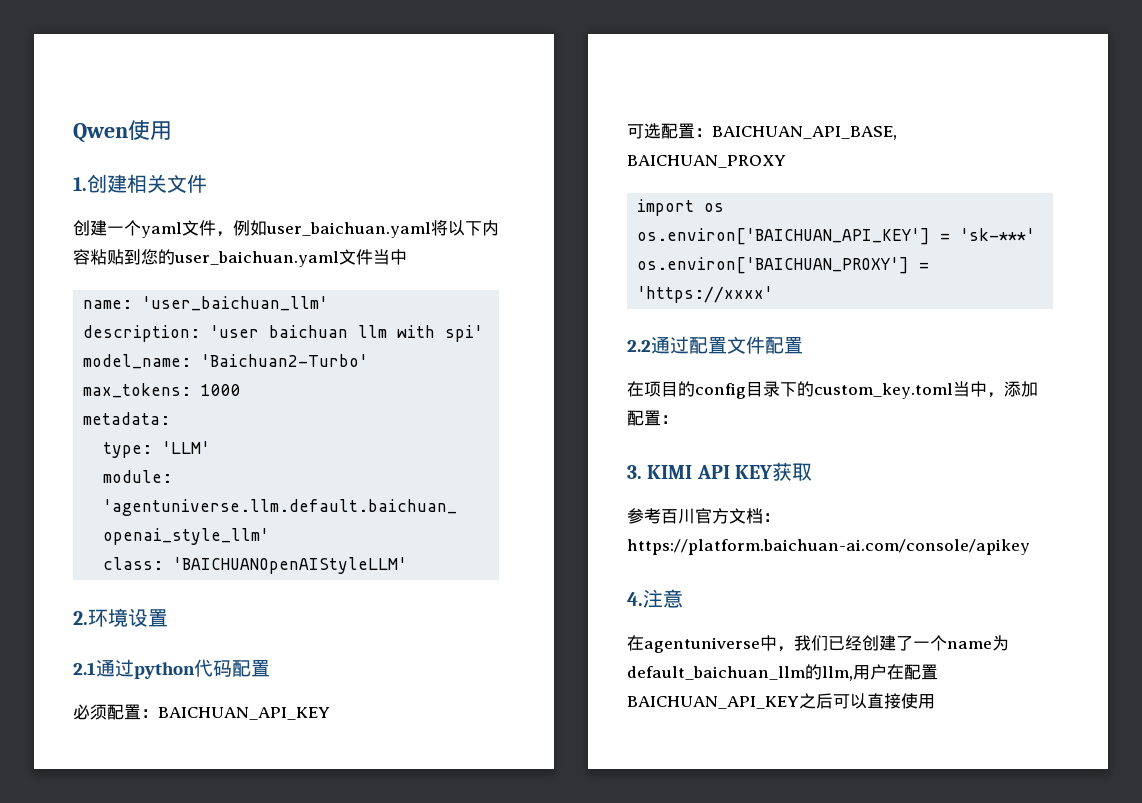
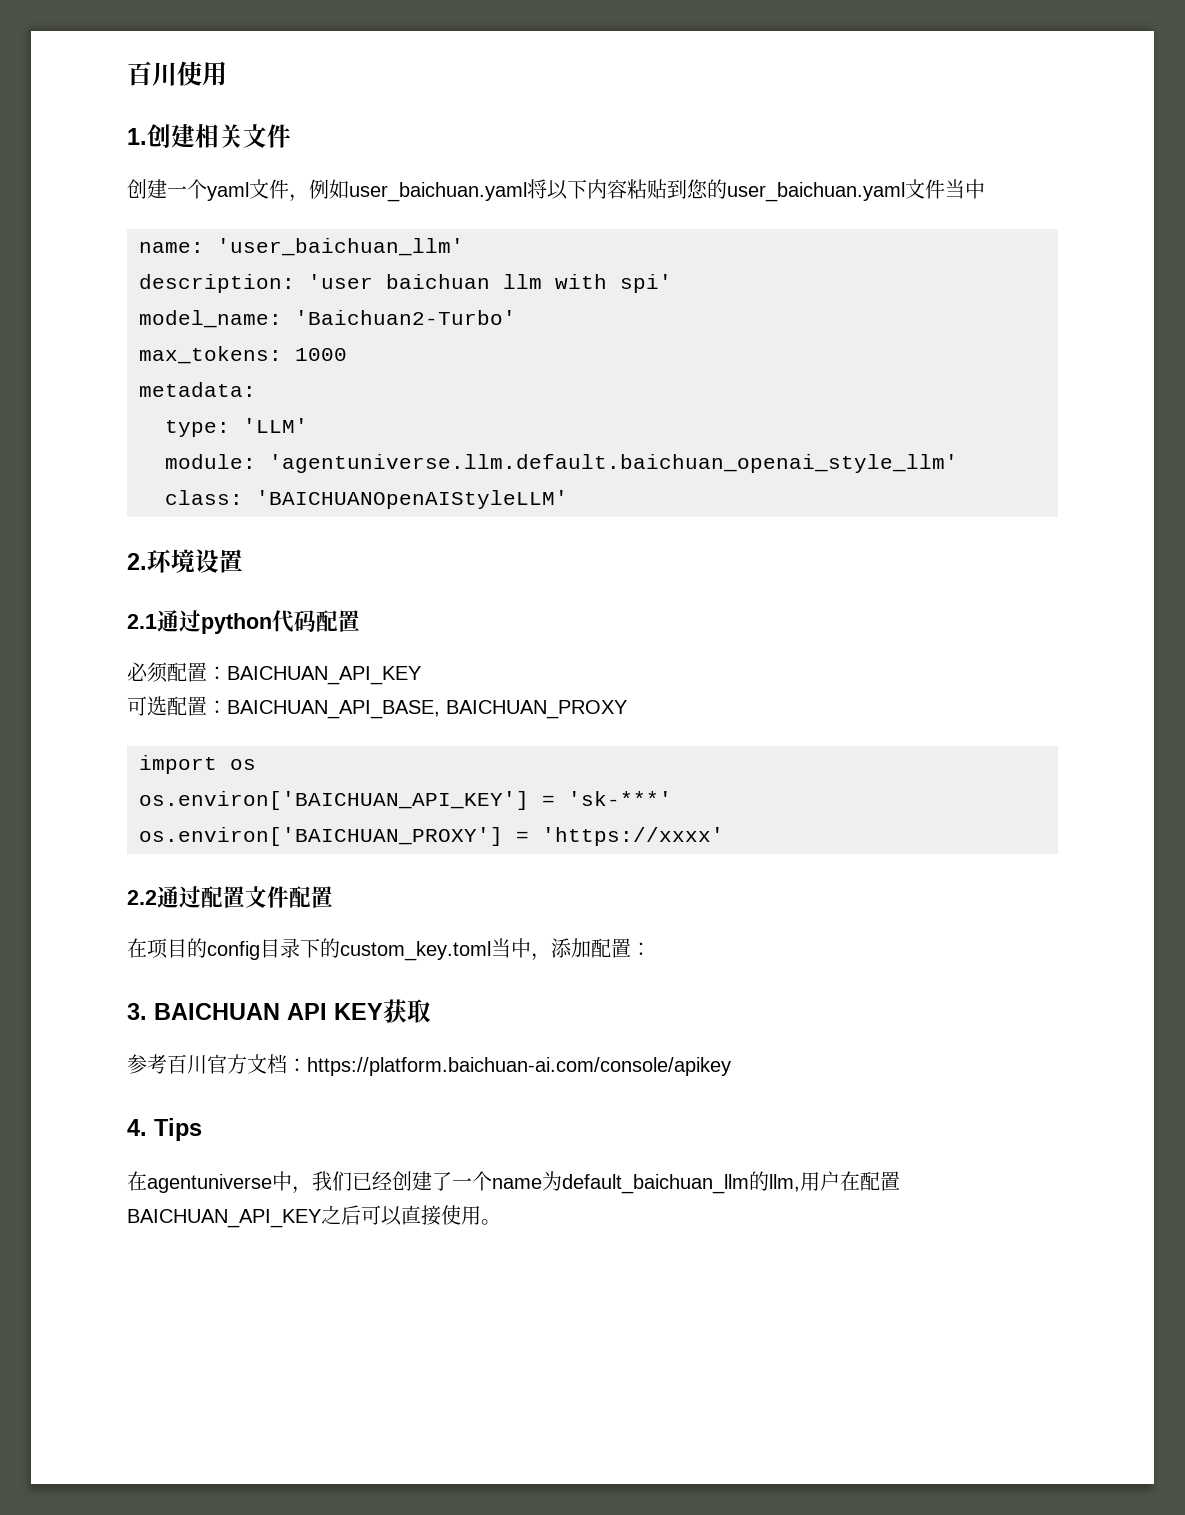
- Qwen使用
+ 百川使用
- 3. KIMI API KEY获取
+ 3. BAICHUAN API KEY获取
- 4.注意
+ 4. Tips
- 在agentuniverse中，我们已经创建了一个name为default_baichuan_llm的llm,用户在配置BAICHUAN_API_KEY之后可以直接使用
+ 在agentuniverse中，我们已经创建了一个name为default_baichuan_llm的llm,用户在配置BAICHUAN_API_KEY之后可以直接使用。

